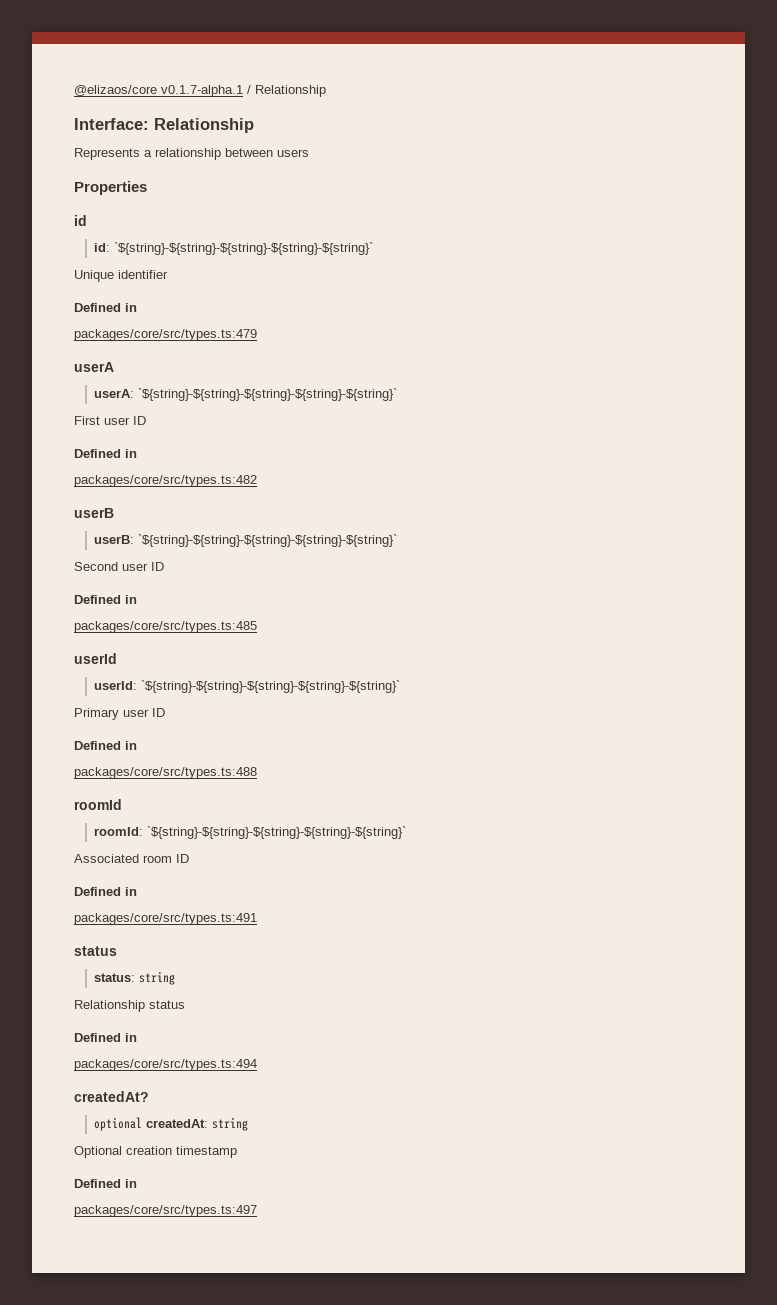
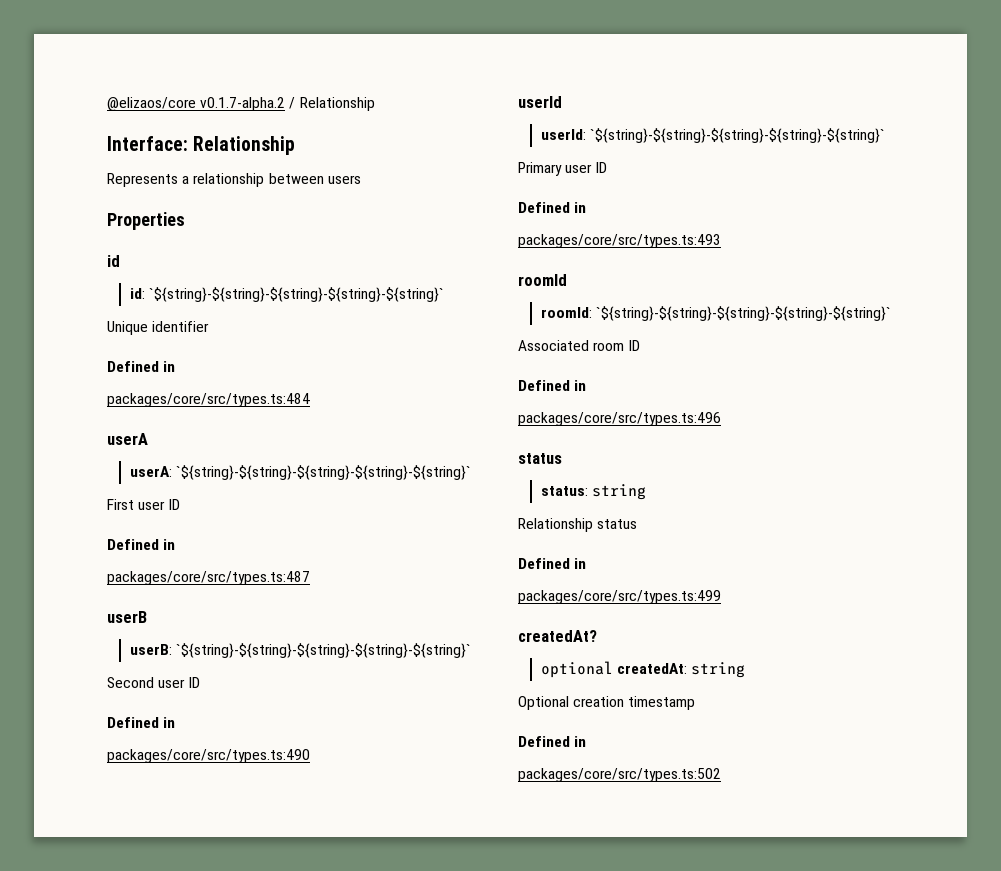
- @elizaos/core v0.1.7-alpha.1 / Relationship
+ @elizaos/core v0.1.7-alpha.2 / Relationship
- packages/core/src/types.ts:479
+ packages/core/src/types.ts:484
- packages/core/src/types.ts:482
+ packages/core/src/types.ts:487
- packages/core/src/types.ts:485
+ packages/core/src/types.ts:490
- packages/core/src/types.ts:488
+ packages/core/src/types.ts:493
- packages/core/src/types.ts:491
+ packages/core/src/types.ts:496
- packages/core/src/types.ts:494
+ packages/core/src/types.ts:499
- packages/core/src/types.ts:497
+ packages/core/src/types.ts:502

